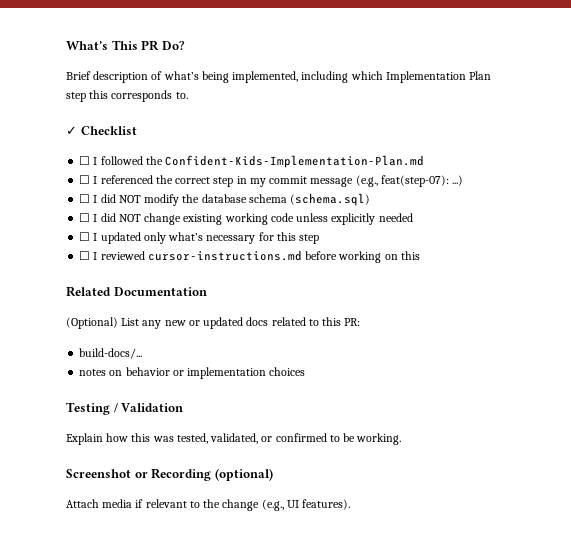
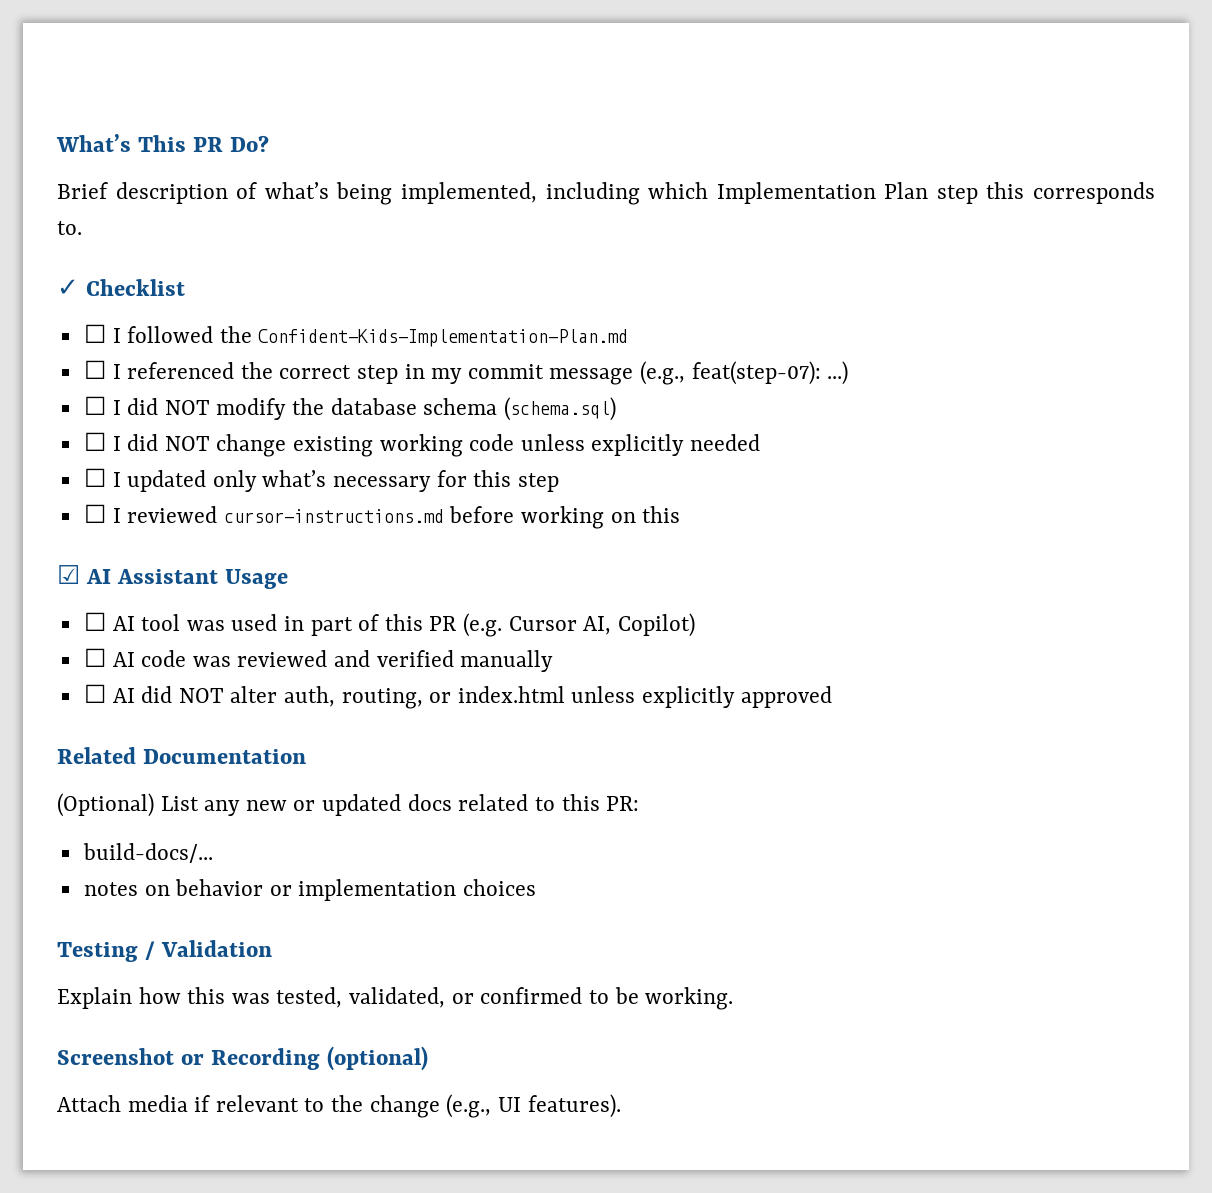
+ ☑ AI Assistant Usage
+ ☐ AI tool was used in part of this PR (e.g. Cursor AI, Copilot)
+ ☐ AI code was reviewed and verified manually
+ ☐ AI did NOT alter auth, routing, or index.html unless explicitly approved

